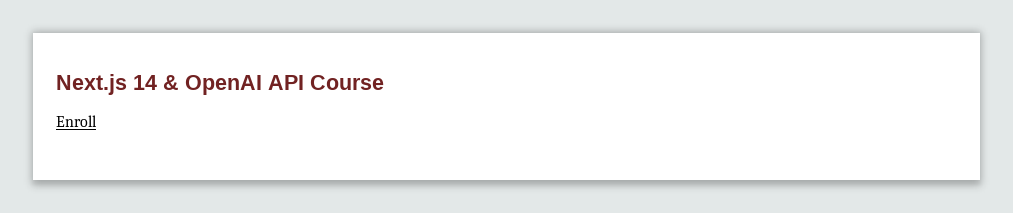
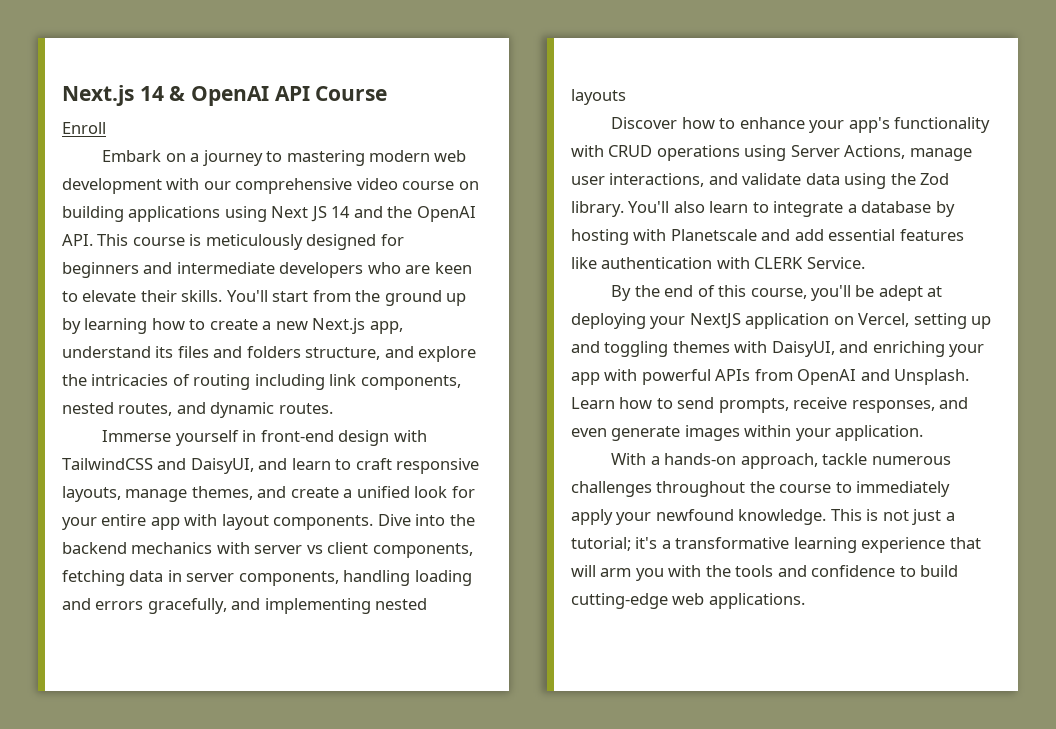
+ Embark on a journey to mastering modern web development with our comprehensive video course on building applications using Next JS 14 and the OpenAI API. This course is meticulously designed for beginners and intermediate developers who are keen to elevate their skills. You'll start from the ground up by learning how to create a new Next.js app, understand its files and folders structure, and explore the intricacies of routing including link components, nested routes, and dynamic routes.
+ Immerse yourself in front-end design with TailwindCSS and DaisyUI, and learn to craft responsive layouts, manage themes, and create a unified look for your entire app with layout components. Dive into the backend mechanics with server vs client components, fetching data in server components, handling loading and errors gracefully, and implementing nested layouts
+ Discover how to enhance your app's functionality with CRUD operations using Server Actions, manage user interactions, and validate data using the Zod library. You'll also learn to integrate a database by hosting with Planetscale and add essential features like authentication with CLERK Service.
+ By the end of this course, you'll be adept at deploying your NextJS application on Vercel, setting up and toggling themes with DaisyUI, and enriching your app with powerful APIs from OpenAI and Unsplash. Learn how to send prompts, receive responses, and even generate images within your application.
+ With a hands-on approach, tackle numerous challenges throughout the course to immediately apply your newfound knowledge. This is not just a tutorial; it's a transformative learning experience that will arm you with the tools and confidence to build cutting-edge web applications.

